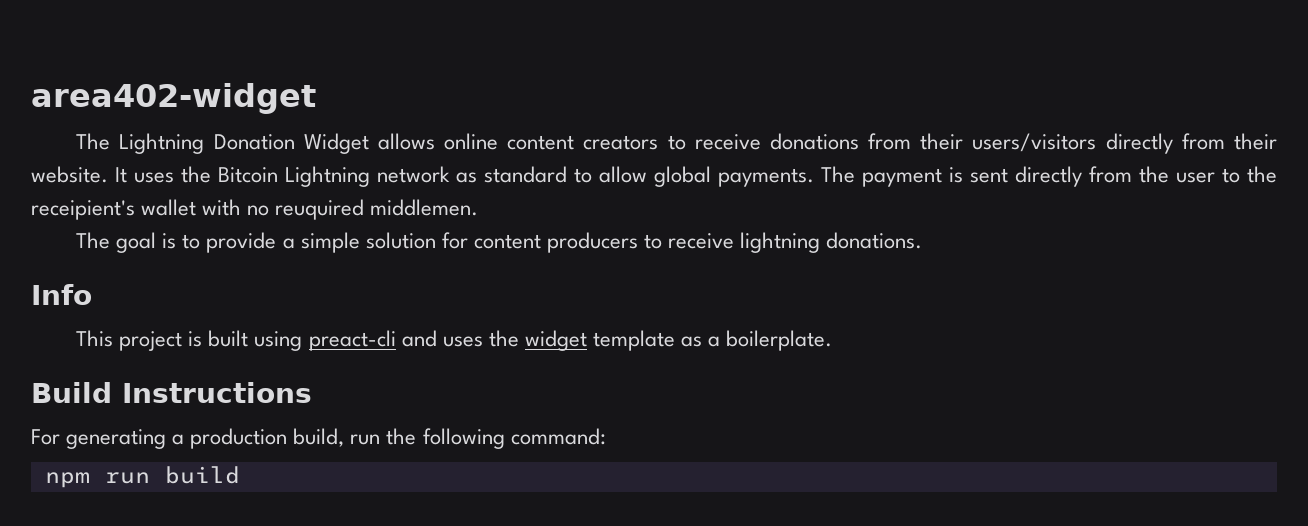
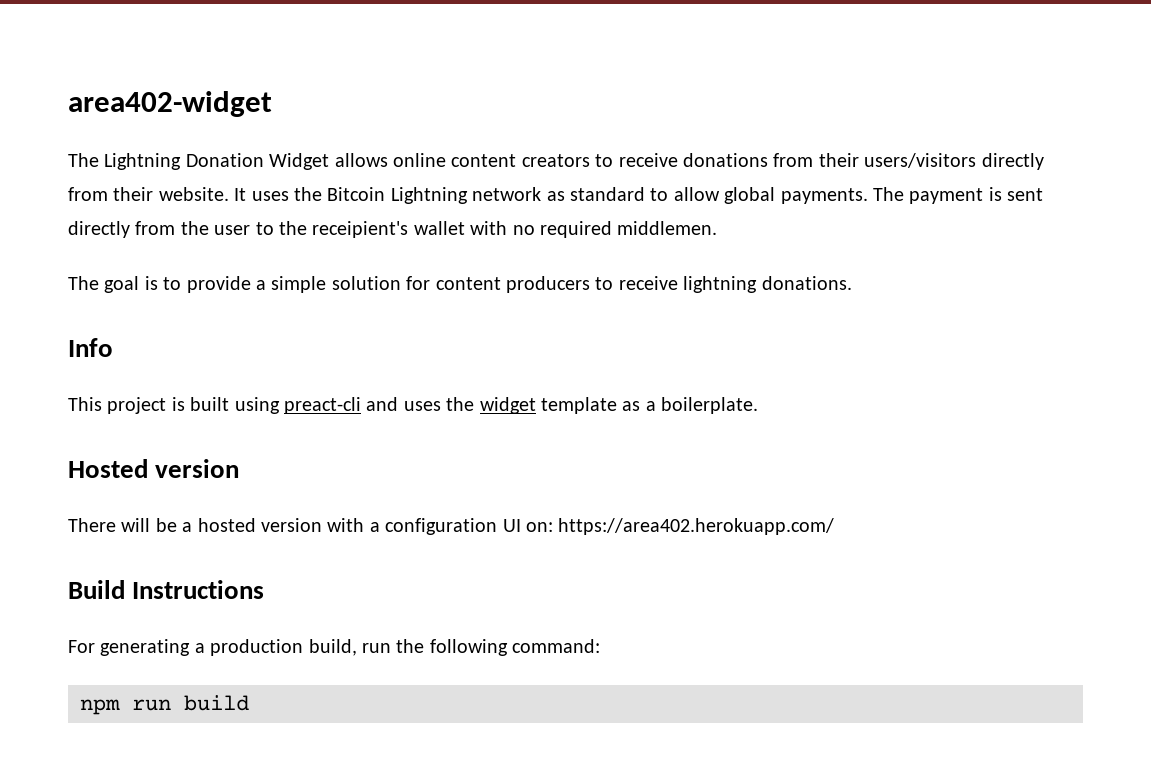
- The payment is sent directly from the user to the receipient's wallet with no reuquired middlemen.
+ The payment is sent directly from the user to the receipient's wallet with no required middlemen.
+ Hosted version
+ There will be a hosted version with a configuration UI on: https://area402.herokuapp.com/

